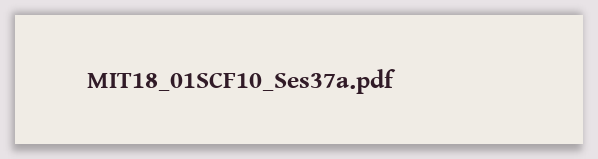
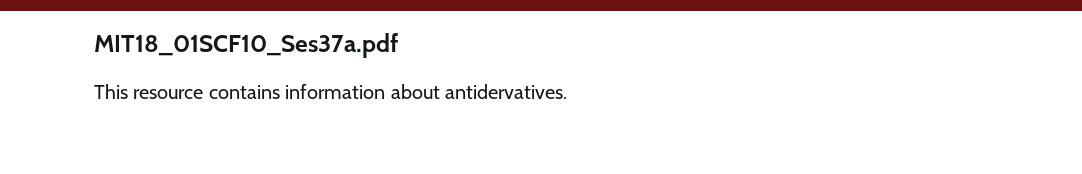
+ This resource contains information about antidervatives.

